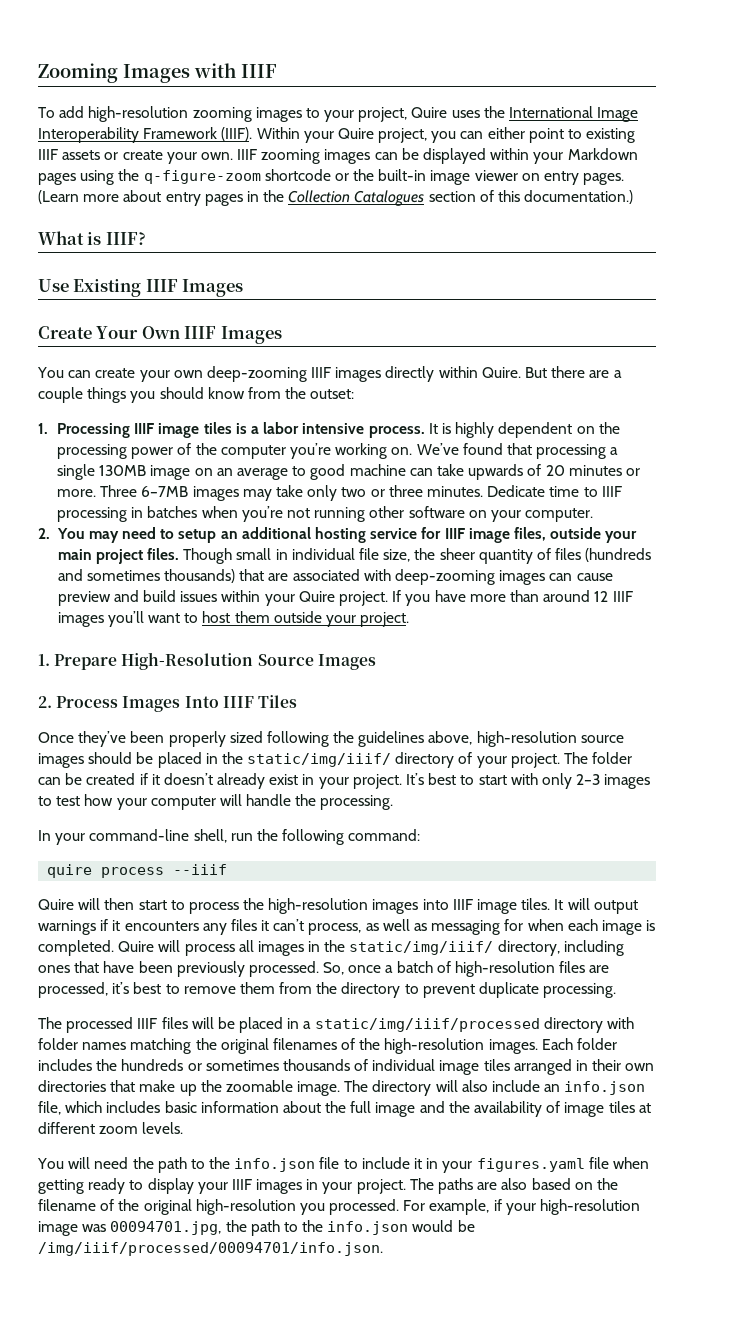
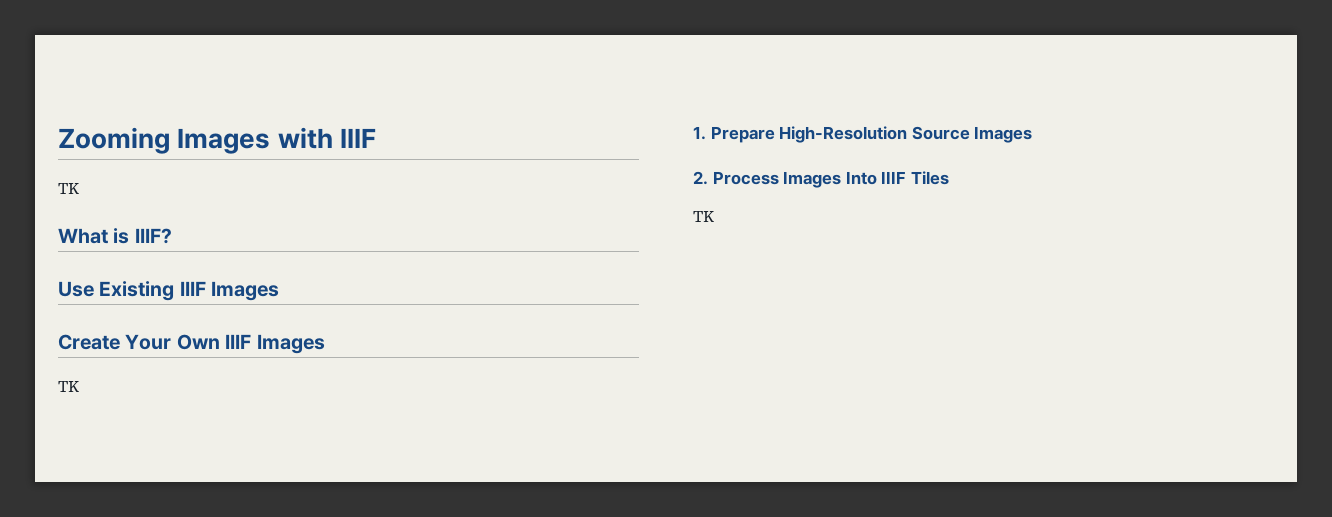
  Zooming Images with IIIF
- To add high-resolution zooming images to your project, Quire uses the International Image Interoperability Framework (IIIF). Within your Quire project, you can either point to existing IIIF assets or create your own. IIIF zooming images can be displayed within your Markdown pages using the q-figure-zoom shortcode or the built-in image viewer on entry pages. (Learn more about entry pages in the Collection Catalogues section of this documentation.)
+ TK
  Create Your Own IIIF Images
- You can create your own deep-zooming IIIF images directly within Quire. But there are a couple things you should know from the outset:
- 1. Processing IIIF image tiles is a labor intensive process. It is highly dependent on the processing power of the computer you’re working on. We’ve found that processing a single 130MB image on an average to good machine can take upwards of 20 minutes or more. Three 6–7MB images may take only two or three minutes. Dedicate time to IIIF processing in batches when you’re not running other software on your computer.
- 2. You may need to setup an additional hosting service for IIIF image files, outside your main project files. Though small in individual file size, the sheer quantity of files (hundreds and sometimes thousands) that are associated with deep-zooming images can cause preview and build issues within your Quire project. If you have more than around 12 IIIF images you’ll want to host them outside your project.
+ TK
  2. Process Images Into IIIF Tiles
- Once they’ve been properly sized following the guidelines above, high-resolution source images should be placed in the static/img/iiif/ directory of your project. The folder can be created if it doesn’t already exist in your project. It’s best to start with only 2–3 images to test how your computer will handle the processing.
- In your command-line shell, run the following command:
- quire process --iiif
- Quire will then start to process the high-resolution images into IIIF image tiles. It will output warnings if it encounters any files it can’t process, as well as messaging for when each image is completed. Quire will process all images in the static/img/iiif/ directory, including ones that have been previously processed. So, once a batch of high-resolution files are processed, it’s best to remove them from the directory to prevent duplicate processing.
- The processed IIIF files will be placed in a static/img/iiif/processed directory with folder names matching the original filenames of the high-resolution images. Each folder includes the hundreds or sometimes thousands of individual image tiles arranged in their own directories that make up the zoomable image. The directory will also include an info.json file, which includes basic information about the full image and the availability of image tiles at different zoom levels.
- You will need the path to the info.json file to include it in your figures.yaml file when getting ready to display your IIIF images in your project. The paths are also based on the filename of the original high-resolution you processed. For example, if your high-resolution image was 00094701.jpg, the path to the info.json would be /img/iiif/processed/00094701/info.json.
+ TK

